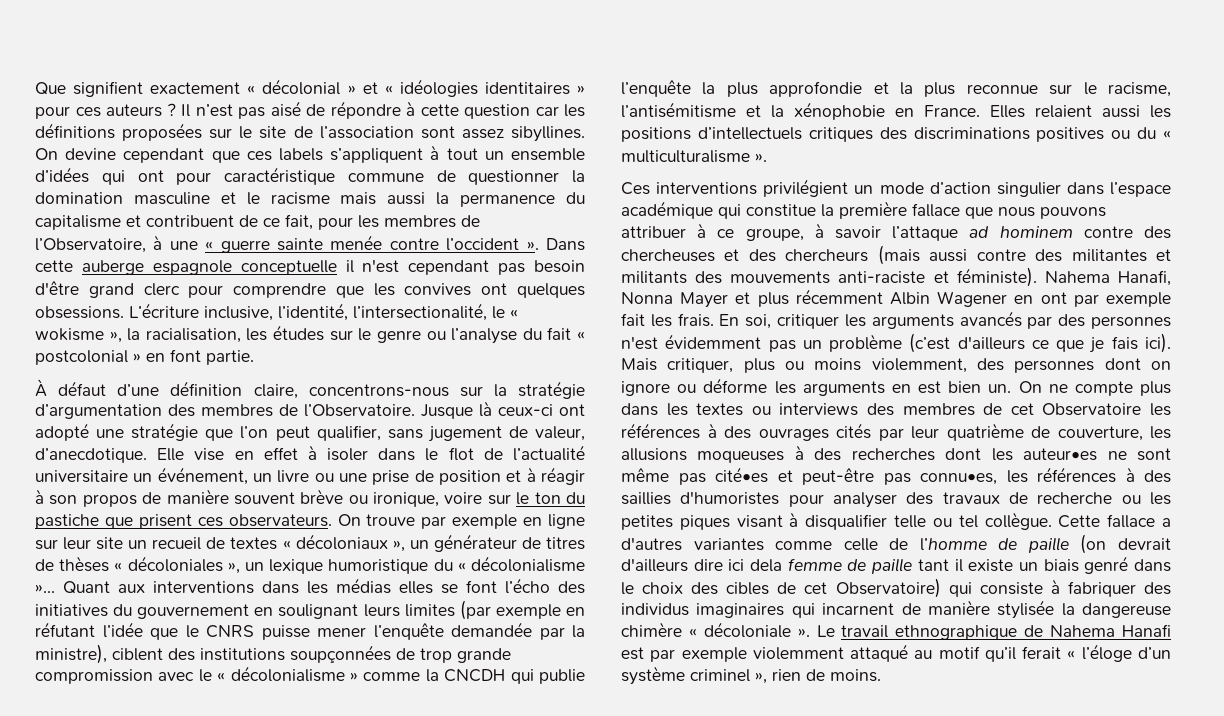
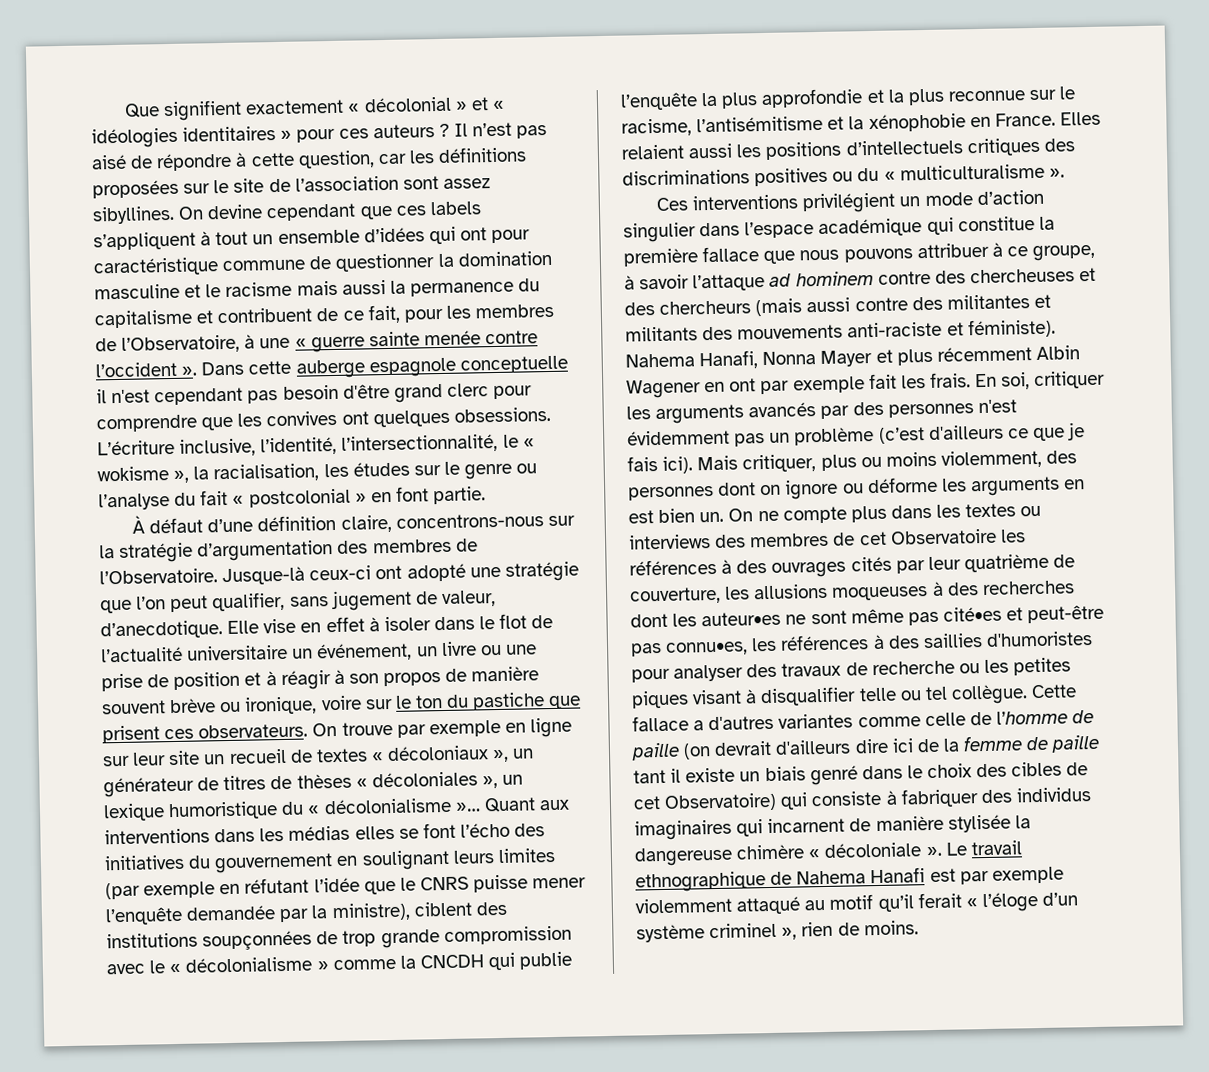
- Il n’est pas aisé de répondre à cette question car les définitions proposées sur le site de l’association sont assez sibyllines.
+ Il n’est pas aisé de répondre à cette question, car les définitions proposées sur le site de l’association sont assez sibyllines.
- L’écriture inclusive, l’identité, l’intersectionalité, le « wokisme », la racialisation, les études sur le genre ou l’analyse du fait « postcolonial » en font partie.
+ L’écriture inclusive, l’identité, l’intersectionnalité, le « wokisme », la racialisation, les études sur le genre ou l’analyse du fait « postcolonial » en font partie.
- Jusque là ceux-ci ont adopté une stratégie que l’on peut qualifier, sans jugement de valeur, d’anecdotique.
+ Jusque-là ceux-ci ont adopté une stratégie que l’on peut qualifier, sans jugement de valeur, d’anecdotique.
- Cette fallace a d'autres variantes comme celle de l’homme de paille (on devrait d'ailleurs dire ici dela femme de paille tant il existe un biais genré dans le choix des cibles de cet Observatoire) qui consiste à fabriquer des individus imaginaires qui incarnent de manière stylisée la dangereuse chimère « décoloniale ».
+ Cette fallace a d'autres variantes comme celle de l’homme de paille (on devrait d'ailleurs dire ici de la femme de paille tant il existe un biais genré dans le choix des cibles de cet Observatoire) qui consiste à fabriquer des individus imaginaires qui incarnent de manière stylisée la dangereuse chimère « décoloniale ».

